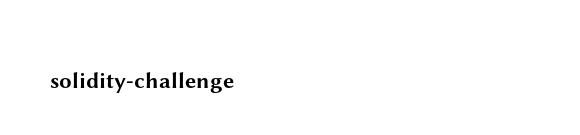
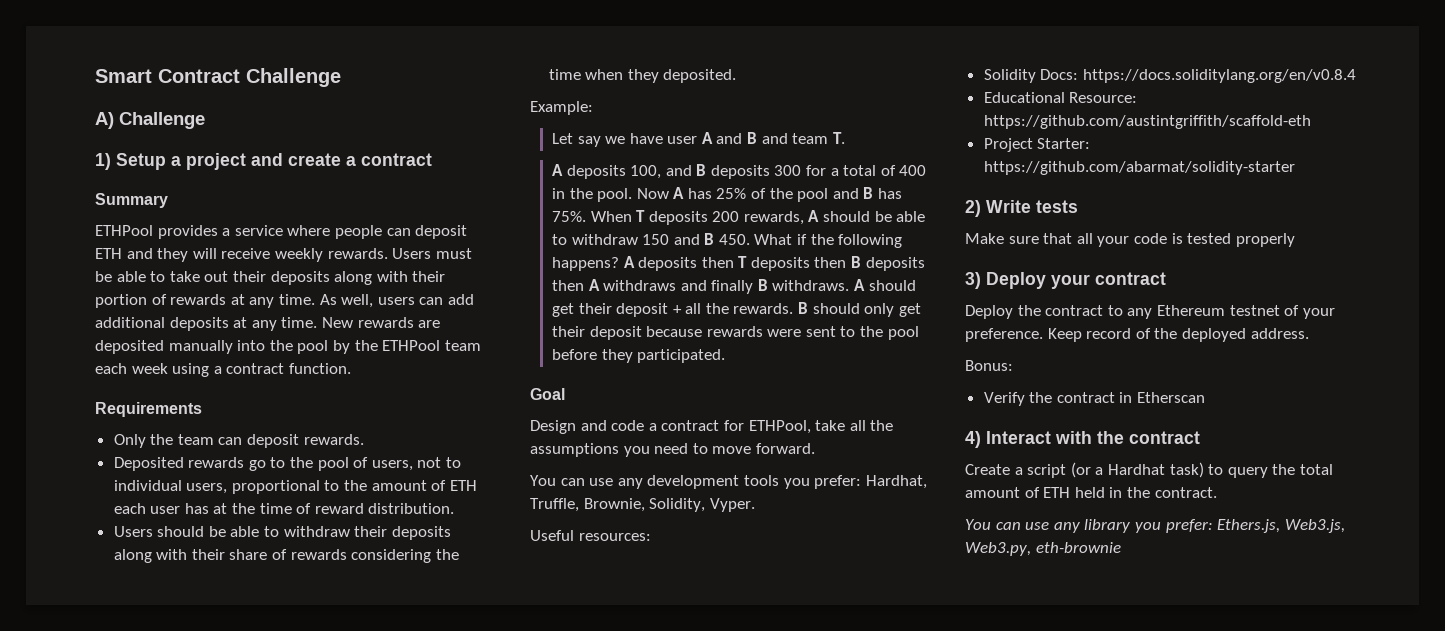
- solidity-challenge
+ Smart Contract Challenge
+ A) Challenge
+ 1) Setup a project and create a contract
+ Summary
+ ETHPool provides a service where people can deposit ETH and they will receive weekly rewards. Users must be able to take out their deposits along with their portion of rewards at any time. As well, users can add additional deposits at any time. New rewards are deposited manually into the pool by the ETHPool team each week using a contract function.
+ Requirements
+ Only the team can deposit rewards.
+ Deposited rewards go to the pool of users, not to individual users, proportional to the amount of ETH each user has at the time of reward distribution.
+ Users should be able to withdraw their deposits along with their share of rewards considering the time when they deposited.
+ Example:
+ Let say we have user A and B and team T.
+ A deposits 100, and B deposits 300 for a total of 400 in the pool. Now A has 25% of the pool and B has 75%. When T deposits 200 rewards, A should be able to withdraw 150 and B 450. What if the following happens? A deposits then T deposits then B deposits then A withdraws and finally B withdraws. A should get their deposit + all the rewards. B should only get their deposit because rewards were sent to the pool before they participated.
+ Goal
+ Design and code a contract for ETHPool, take all the assumptions you need to move forward.
+ You can use any development tools you prefer: Hardhat, Truffle, Brownie, Solidity, Vyper.
+ Useful resources:
+ Solidity Docs: https://docs.soliditylang.org/en/v0.8.4
+ Educational Resource: https://github.com/austintgriffith/scaffold-eth
+ Project Starter: https://github.com/abarmat/solidity-starter
+ 2) Write tests
+ Make sure that all your code is tested properly
+ 3) Deploy your contract
+ Deploy the contract to any Ethereum testnet of your preference. Keep record of the deployed address.
+ Bonus:
+ Verify the contract in Etherscan
+ 4) Interact with the contract
+ Create a script (or a Hardhat task) to query the total amount of ETH held in the contract.
+ You can use any library you prefer: Ethers.js, Web3.js, Web3.py, eth-brownie

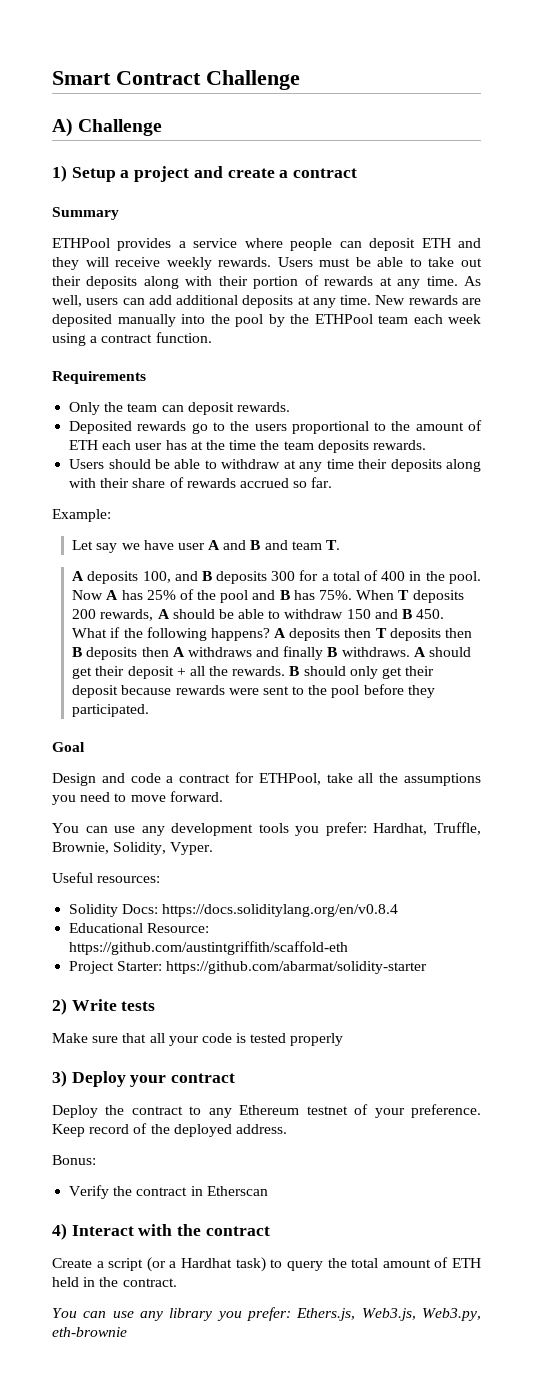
- Deposited rewards go to the pool of users, not to individual users, proportional to the amount of ETH each user has at the time of reward distribution.
+ Deposited rewards go to the users proportional to the amount of ETH each user has at the time the team deposits rewards.
- Users should be able to withdraw their deposits along with their share of rewards considering the time when they deposited.
+ Users should be able to withdraw at any time their deposits along with their share of rewards accrued so far.

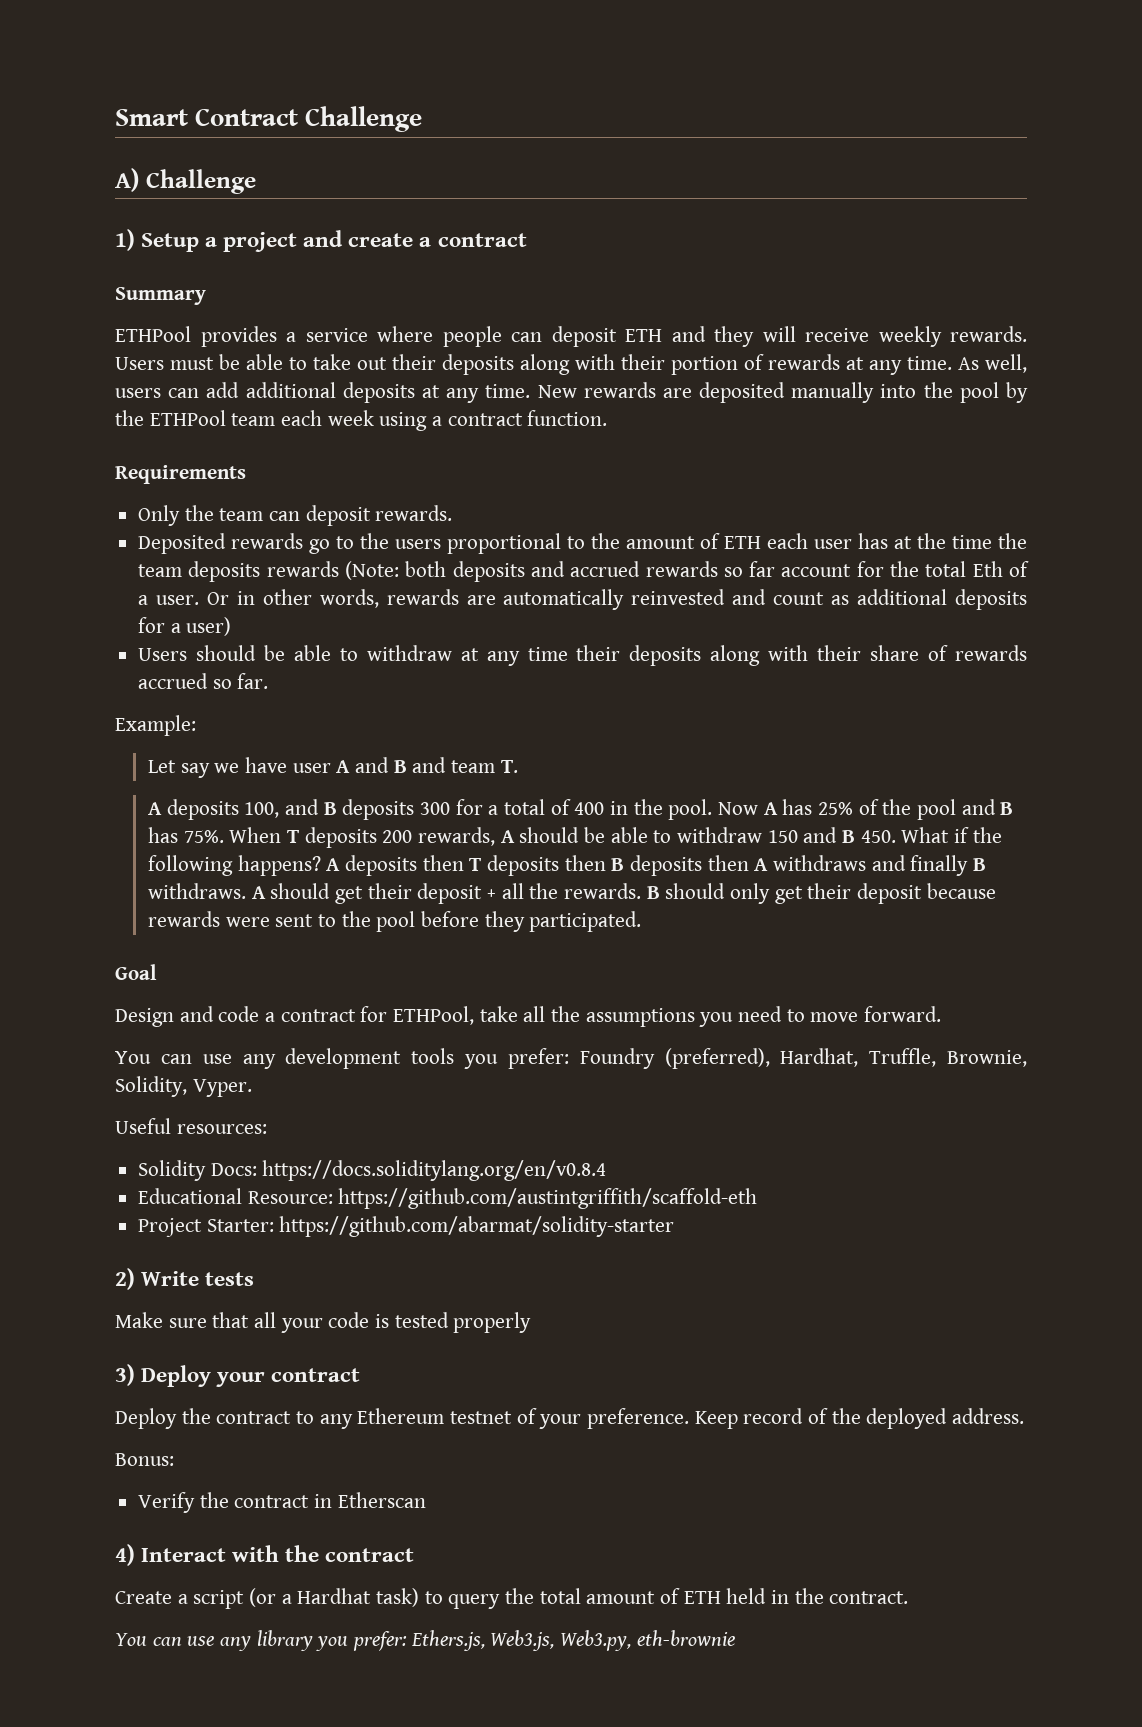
- Deposited rewards go to the users proportional to the amount of ETH each user has at the time the team deposits rewards.
+ Deposited rewards go to the users proportional to the amount of ETH each user has at the time the team deposits rewards (Note: both deposits and accrued rewards so far account for the total Eth of a user. Or in other words, rewards are automatically reinvested and count as additional deposits for a user)
- You can use any development tools you prefer: Hardhat, Truffle, Brownie, Solidity, Vyper.
+ You can use any development tools you prefer: Foundry (preferred), Hardhat, Truffle, Brownie, Solidity, Vyper.

